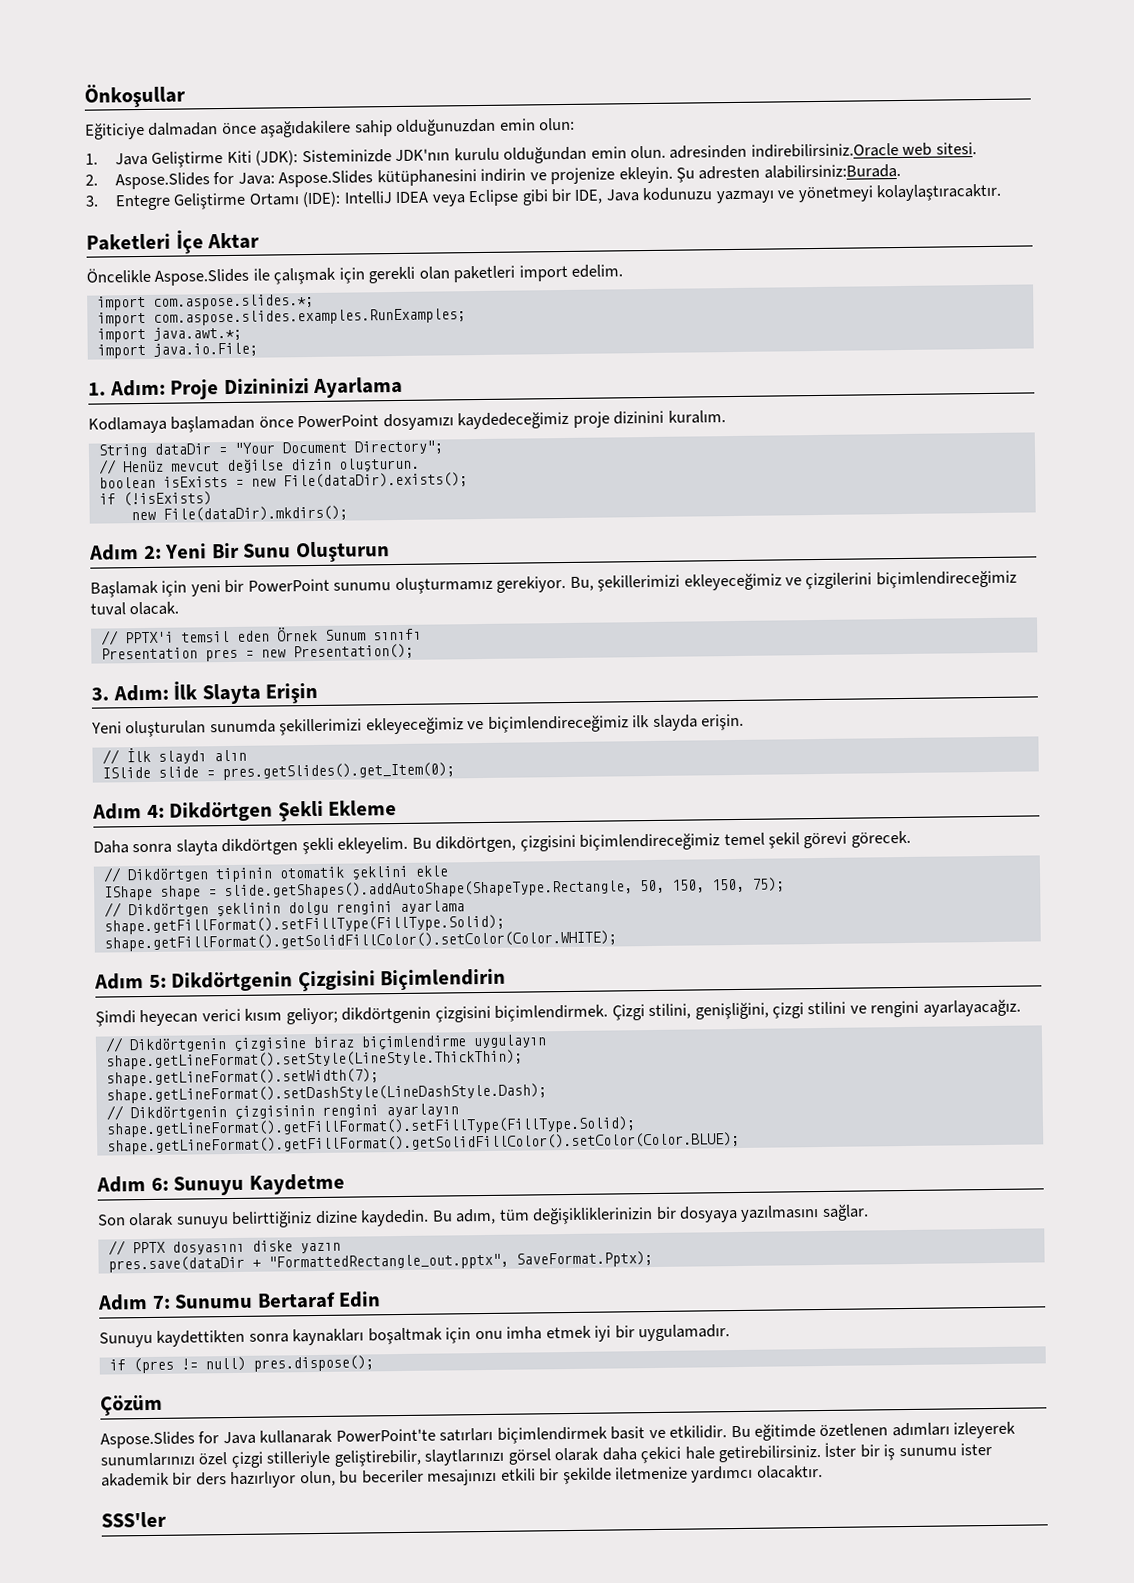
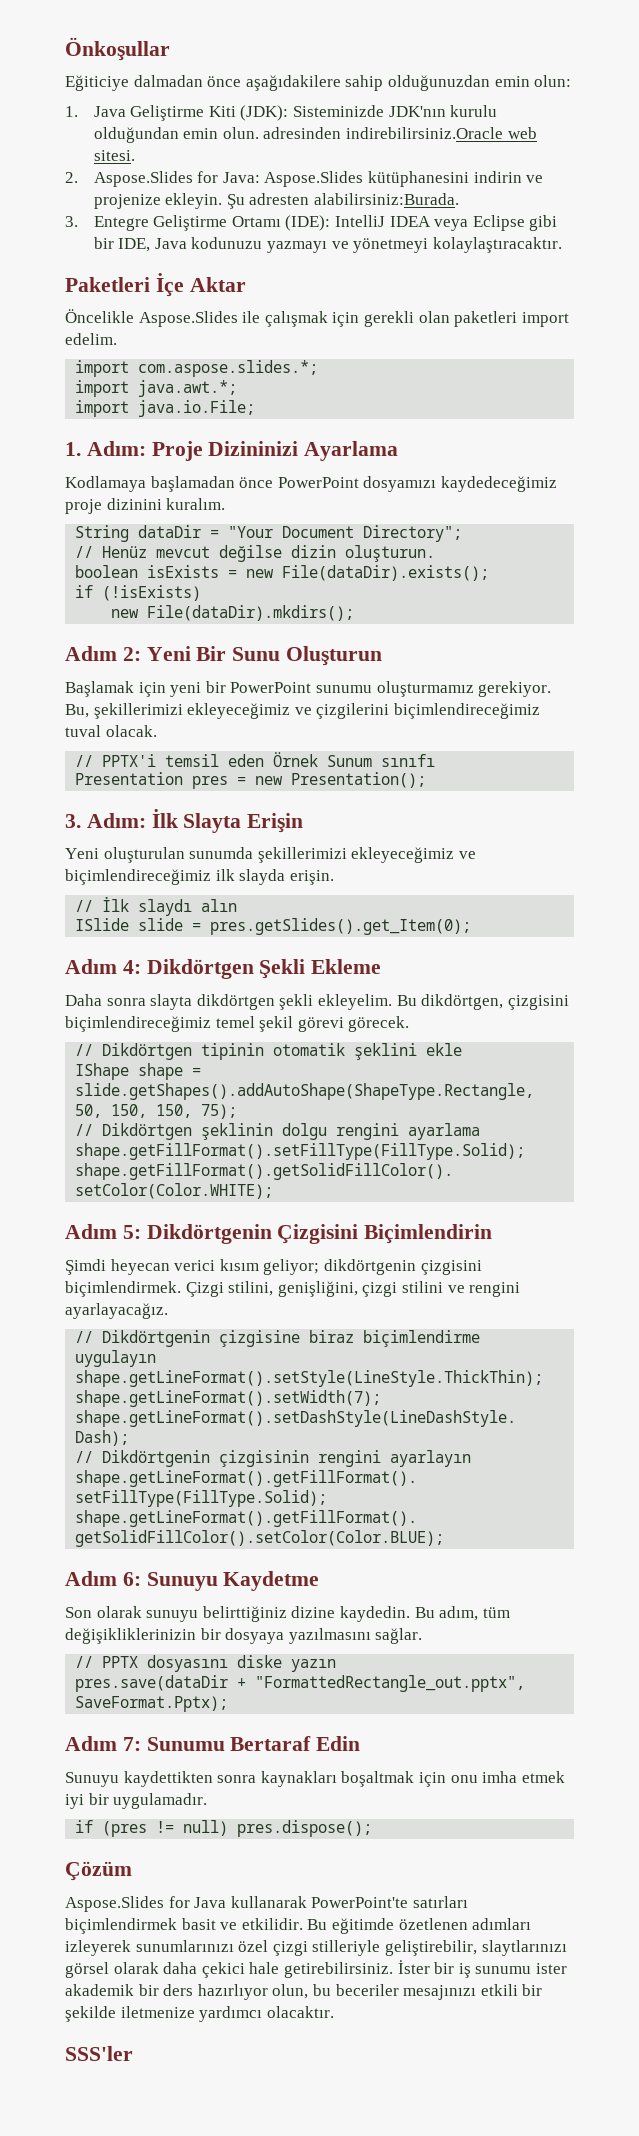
- import com.aspose.slides.examples.RunExamples;

